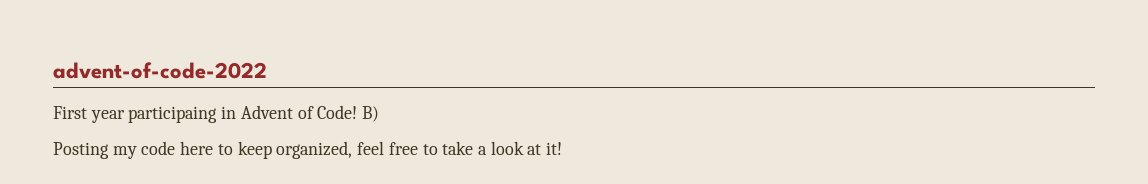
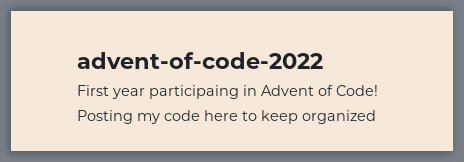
- B)
- Posting my code here to keep organized, feel free to take a look at it!
+ Posting my code here to keep organized

